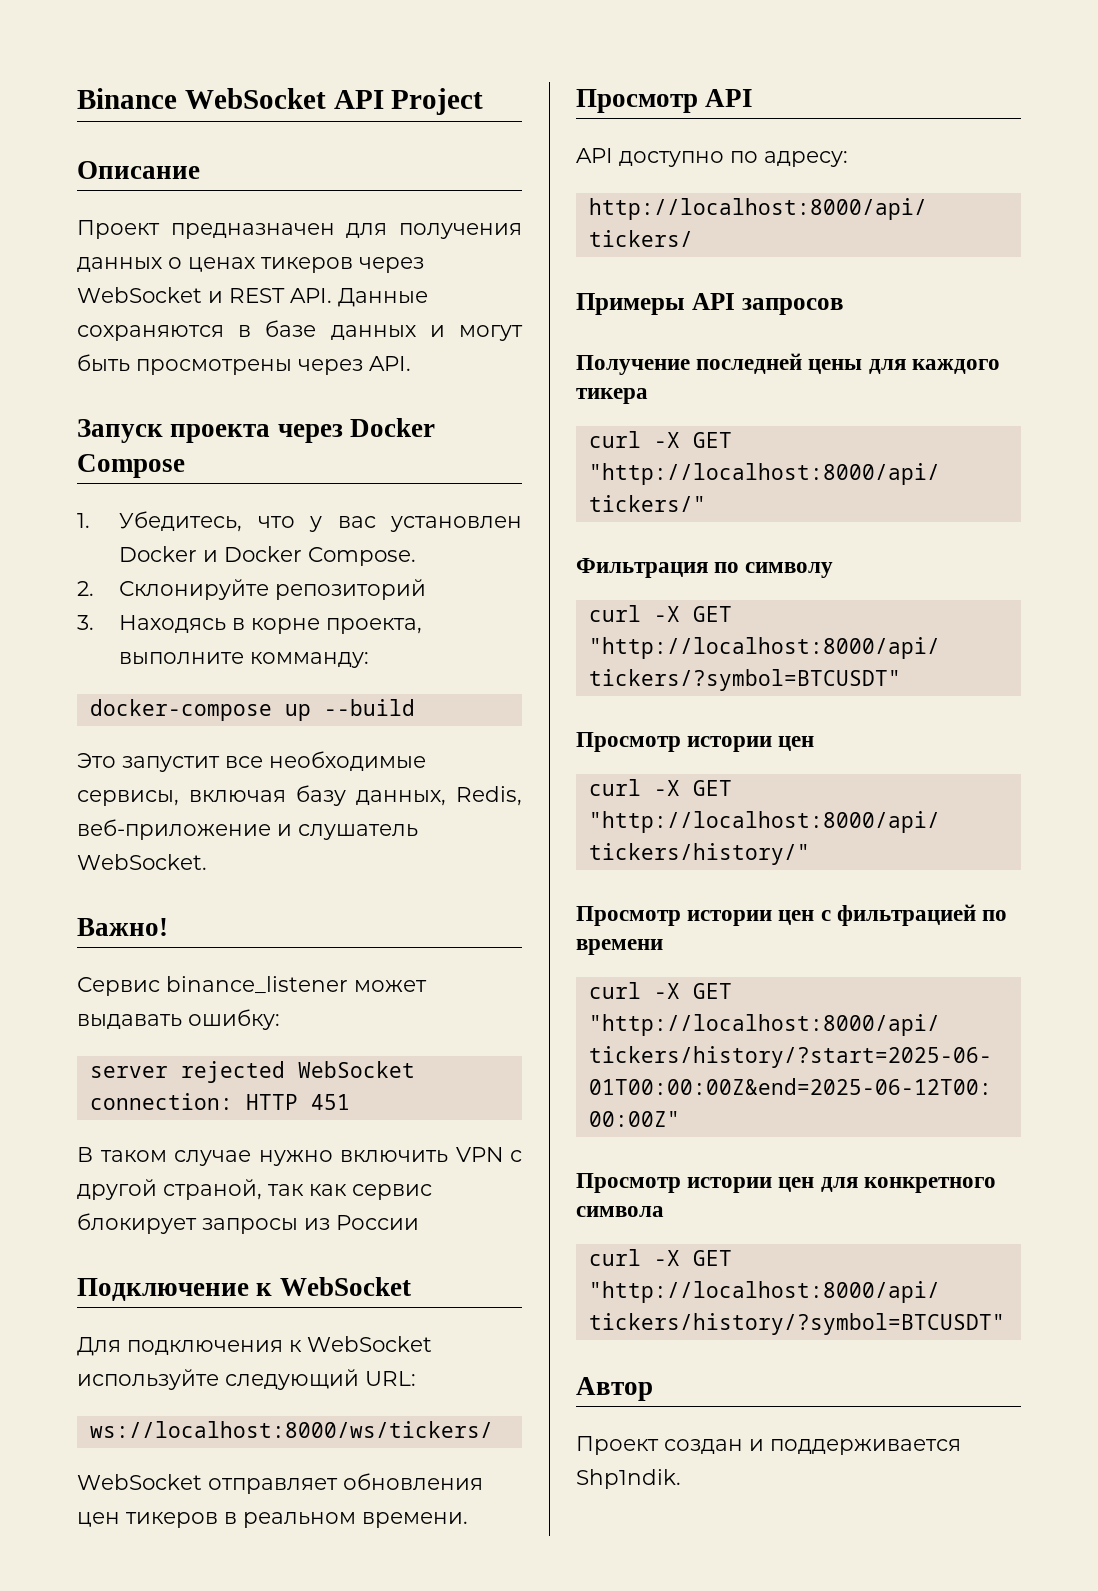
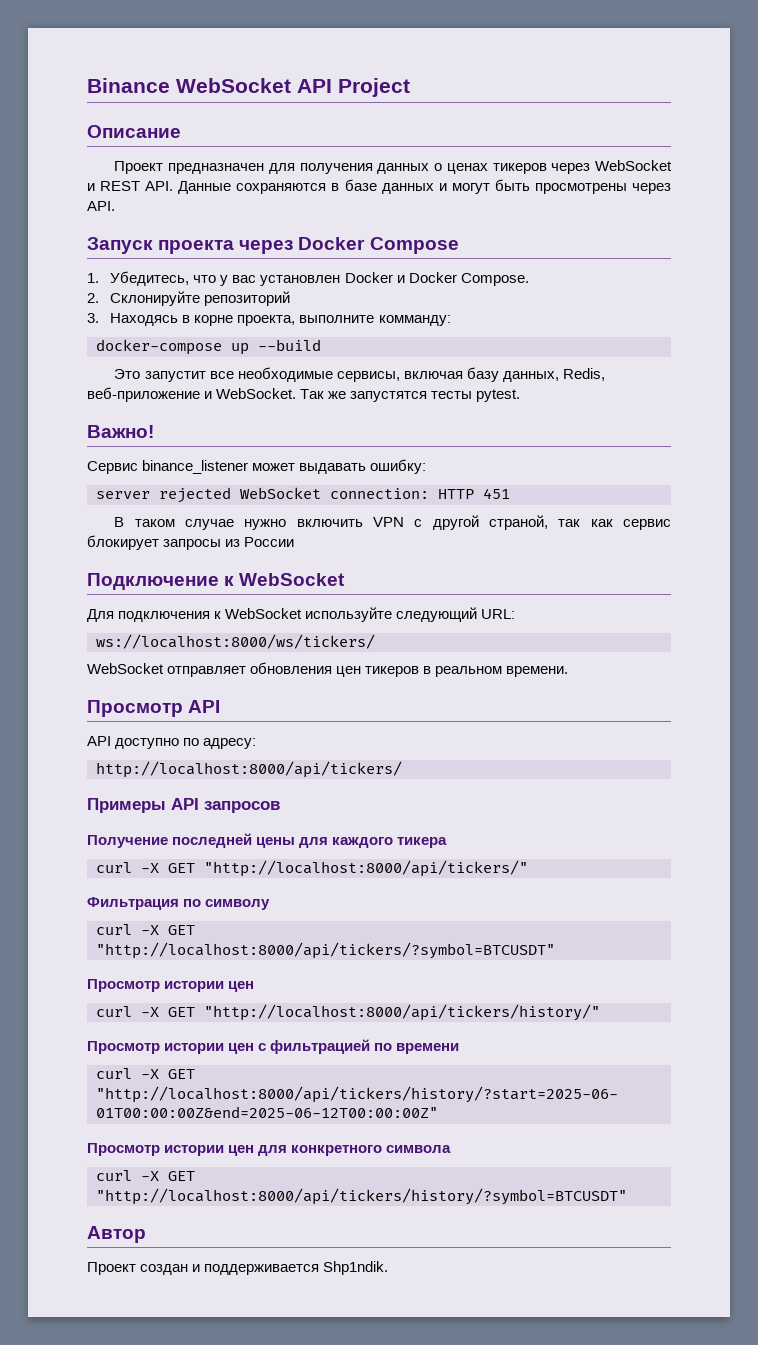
- Это запустит все необходимые сервисы, включая базу данных, Redis, веб-приложение и слушатель WebSocket.
+ Это запустит все необходимые сервисы, включая базу данных, Redis, веб-приложение и WebSocket. Так же запустятся тесты pytest.

